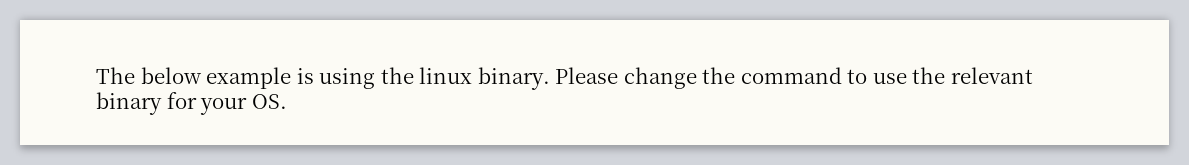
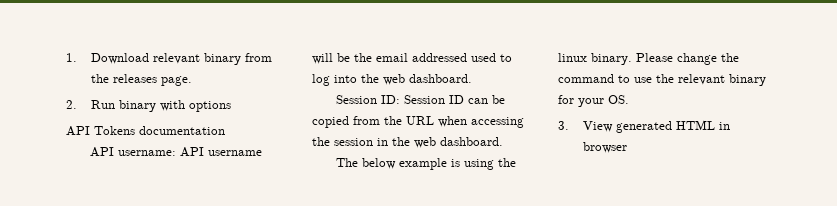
+ 1. Download relevant binary from the releases page.
+ 2. Run binary with options
+ API Tokens documentation
+ API username: API username will be the email addressed used to log into the web dashboard.
+ Session ID: Session ID can be copied from the URL when accessing the session in the web dashboard.
+ 3. View generated HTML in browser

